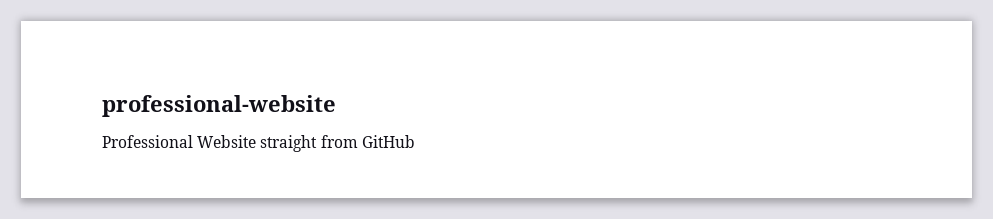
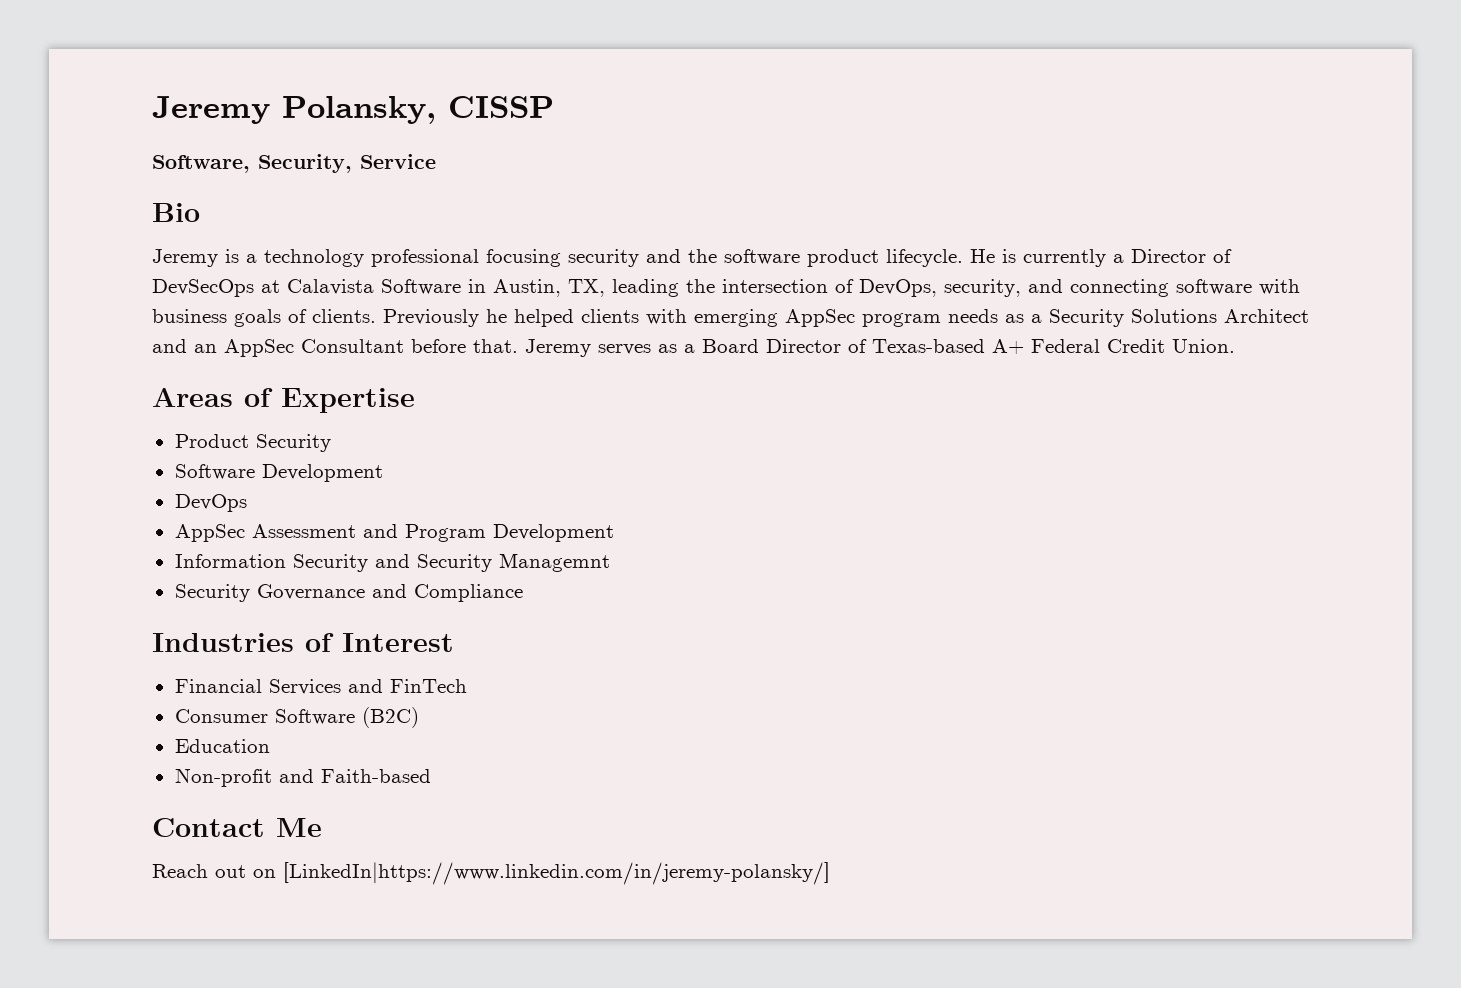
- professional-website
- Professional Website straight from GitHub
+ Jeremy Polansky, CISSP
+ Software, Security, Service
+ Bio
+ Jeremy is a technology professional focusing security and the software product lifecycle. He is currently a Director of DevSecOps at Calavista Software in Austin, TX, leading the intersection of DevOps, security, and connecting software with business goals of clients. Previously he helped clients with emerging AppSec program needs as a Security Solutions Architect and an AppSec Consultant before that. Jeremy serves as a Board Director of Texas-based A+ Federal Credit Union.
+ Areas of Expertise
+ Product Security
+ Software Development
+ DevOps
+ AppSec Assessment and Program Development
+ Information Security and Security Managemnt
+ Security Governance and Compliance
+ Industries of Interest
+ Financial Services and FinTech
+ Consumer Software (B2C)
+ Education
+ Non-profit and Faith-based
+ Contact Me
+ Reach out on [LinkedIn|https://www.linkedin.com/in/jeremy-polansky/]

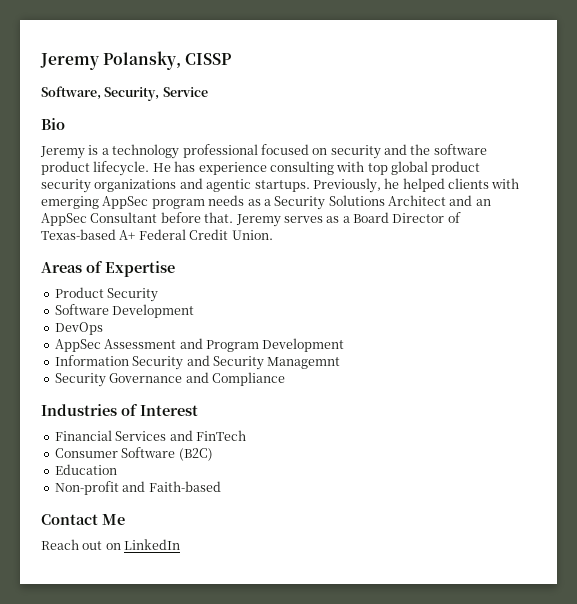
- Jeremy is a technology professional focusing security and the software product lifecycle.
+ Jeremy is a technology professional focused on security and the software product lifecycle.
- He is currently a Director of DevSecOps at Calavista Software in Austin, TX, leading the intersection of DevOps, security, and connecting software with business goals of clients. Previously he helped clients with emerging AppSec program needs as a Security Solutions Architect and an AppSec Consultant before that.
+ He has experience consulting with top global product security organizations and agentic startups. Previously, he helped clients with emerging AppSec program needs as a Security Solutions Architect and an AppSec Consultant before that.
- Reach out on [LinkedIn|https://www.linkedin.com/in/jeremy-polansky/]
+ Reach out on LinkedIn

